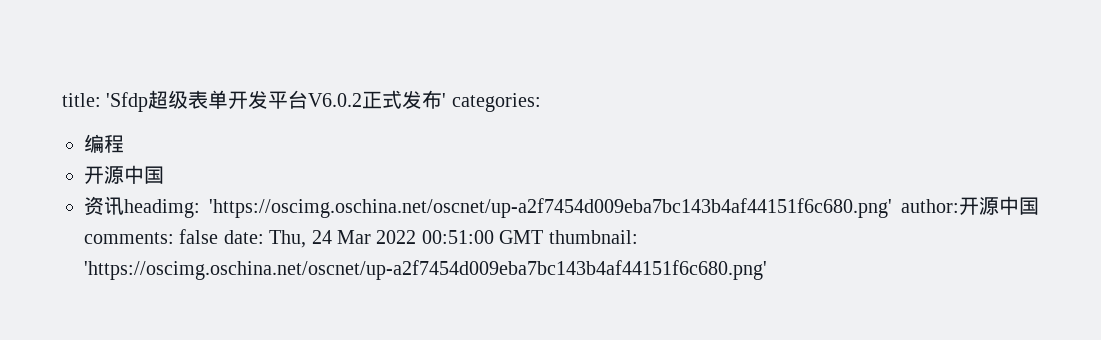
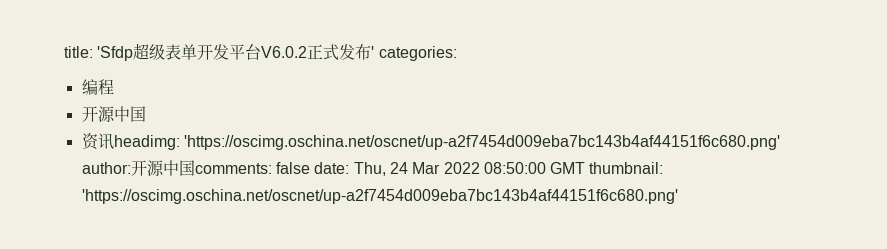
- 资讯headimg: 'https://oscimg.oschina.net/oscnet/up-a2f7454d009eba7bc143b4af44151f6c680.png' author:开源中国comments: false date: Thu, 24 Mar 2022 00:51:00 GMT thumbnail: 'https://oscimg.oschina.net/oscnet/up-a2f7454d009eba7bc143b4af44151f6c680.png'
+ 资讯headimg: 'https://oscimg.oschina.net/oscnet/up-a2f7454d009eba7bc143b4af44151f6c680.png' author:开源中国comments: false date: Thu, 24 Mar 2022 08:50:00 GMT thumbnail: 'https://oscimg.oschina.net/oscnet/up-a2f7454d009eba7bc143b4af44151f6c680.png'

